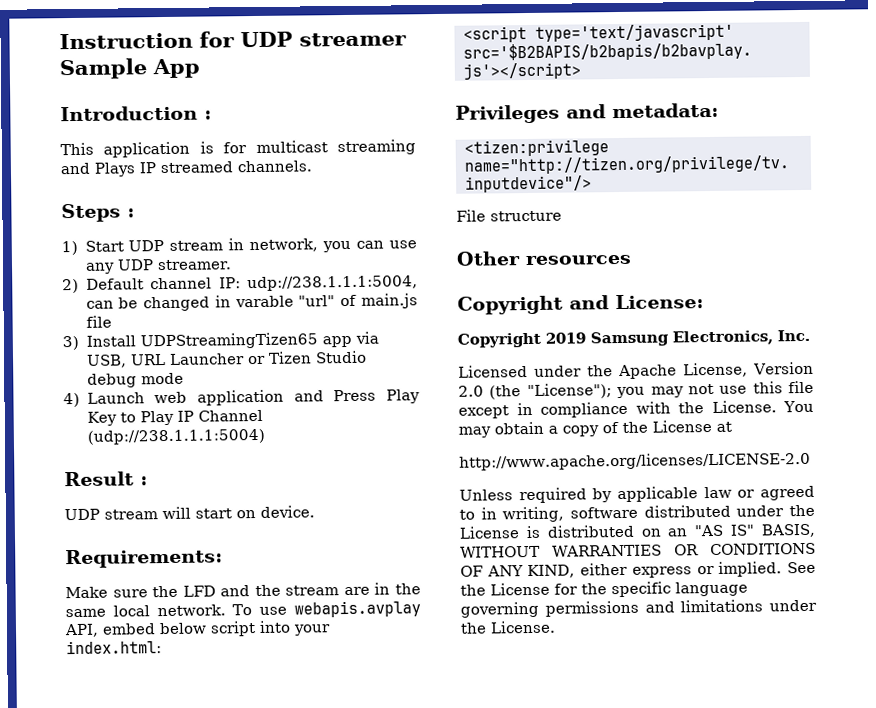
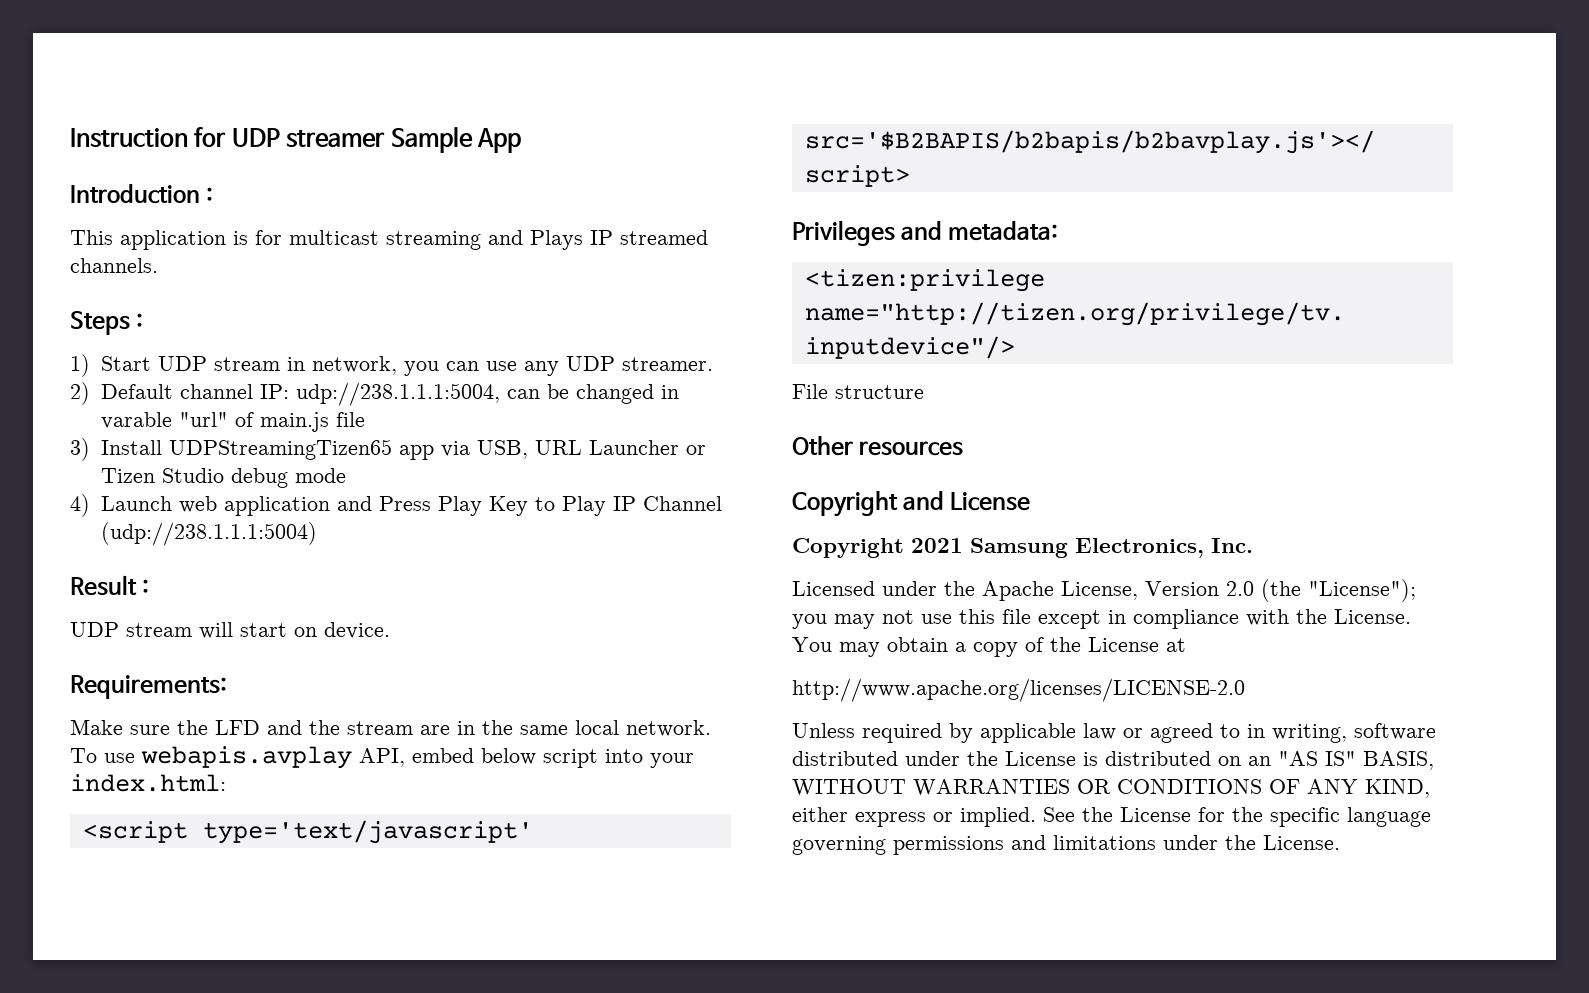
- Copyright and License:
- Copyright 2019 Samsung Electronics, Inc.
+ Copyright and License
+ Copyright 2021 Samsung Electronics, Inc.

